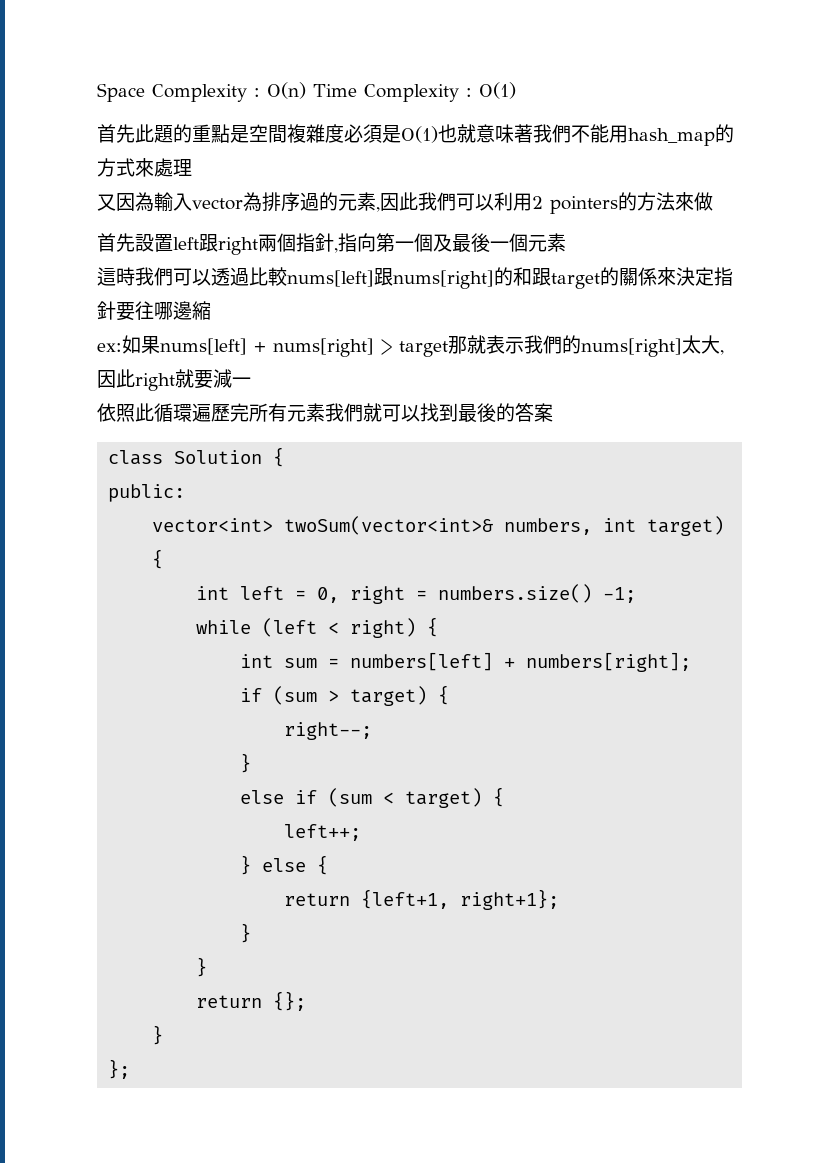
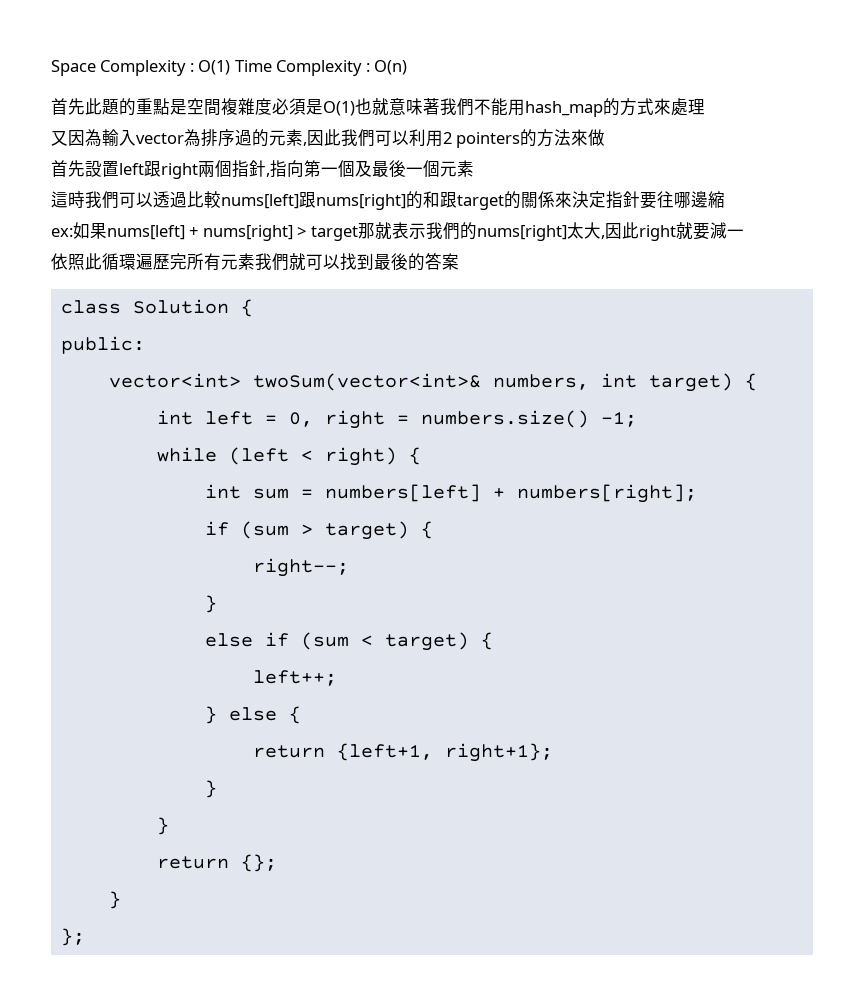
- Space Complexity : O(n) Time Complexity : O(1)
+ Space Complexity : O(1) Time Complexity : O(n)

